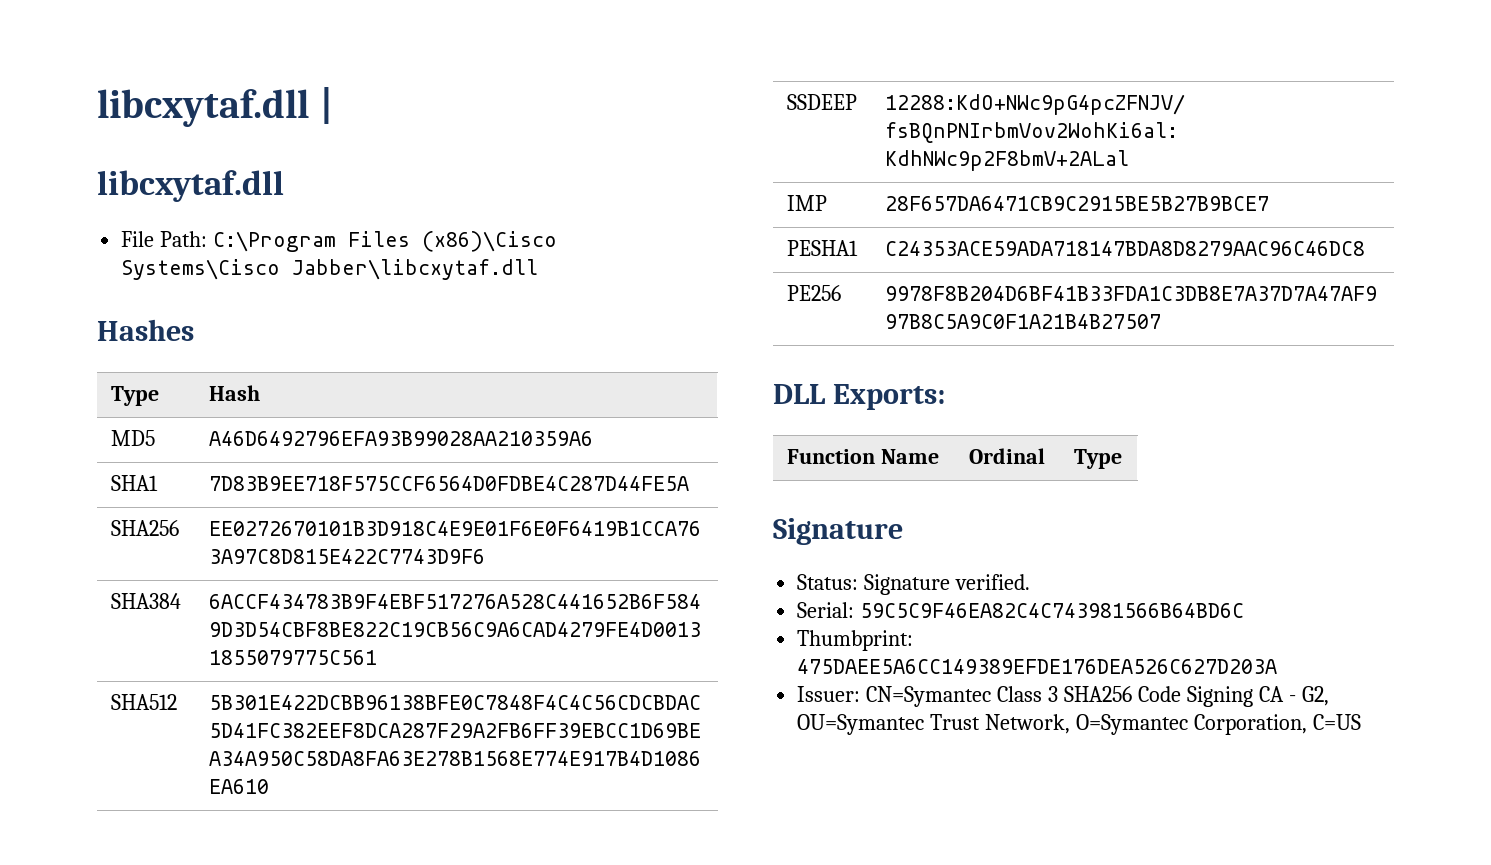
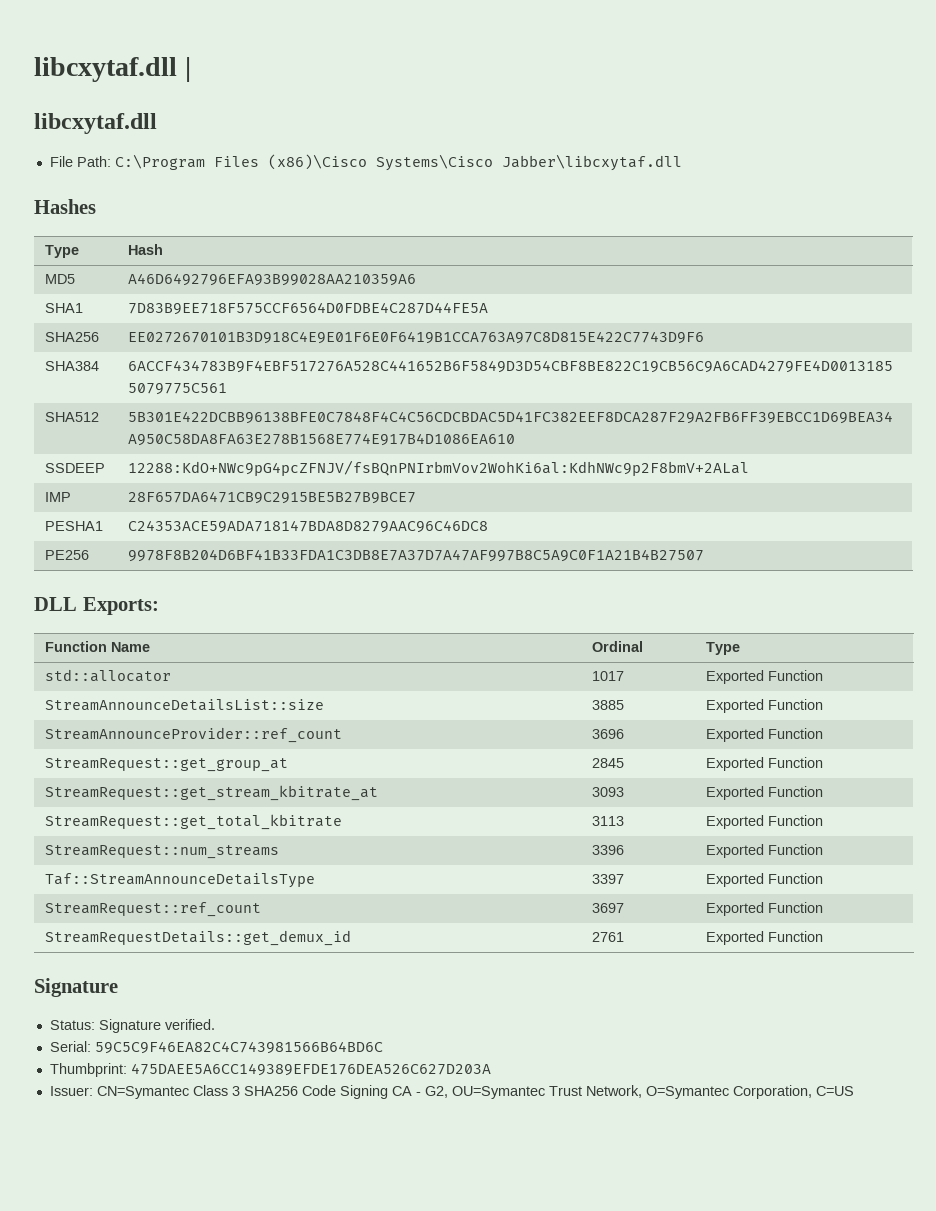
+ std::allocator | 1017 | Exported Function
+ StreamAnnounceDetailsList::size | 3885 | Exported Function
+ StreamAnnounceProvider::ref_count | 3696 | Exported Function
+ StreamRequest::get_group_at | 2845 | Exported Function
+ StreamRequest::get_stream_kbitrate_at | 3093 | Exported Function
+ StreamRequest::get_total_kbitrate | 3113 | Exported Function
+ StreamRequest::num_streams | 3396 | Exported Function
+ Taf::StreamAnnounceDetailsType | 3397 | Exported Function
+ StreamRequest::ref_count | 3697 | Exported Function
+ StreamRequestDetails::get_demux_id | 2761 | Exported Function

